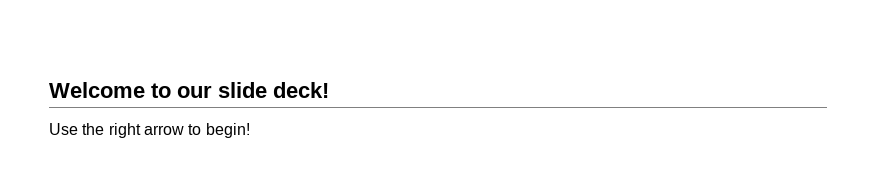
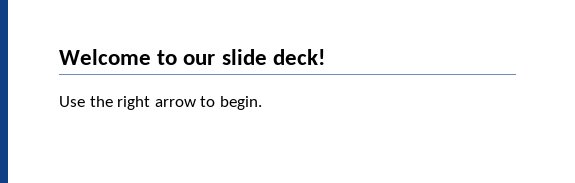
- Use the right arrow to begin!
+ Use the right arrow to begin.

